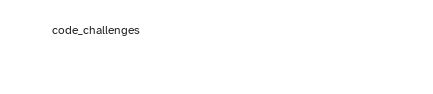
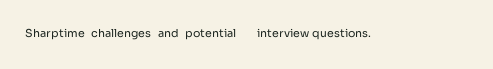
- code_challenges
+ Sharptime challenges and potential interview questions.

